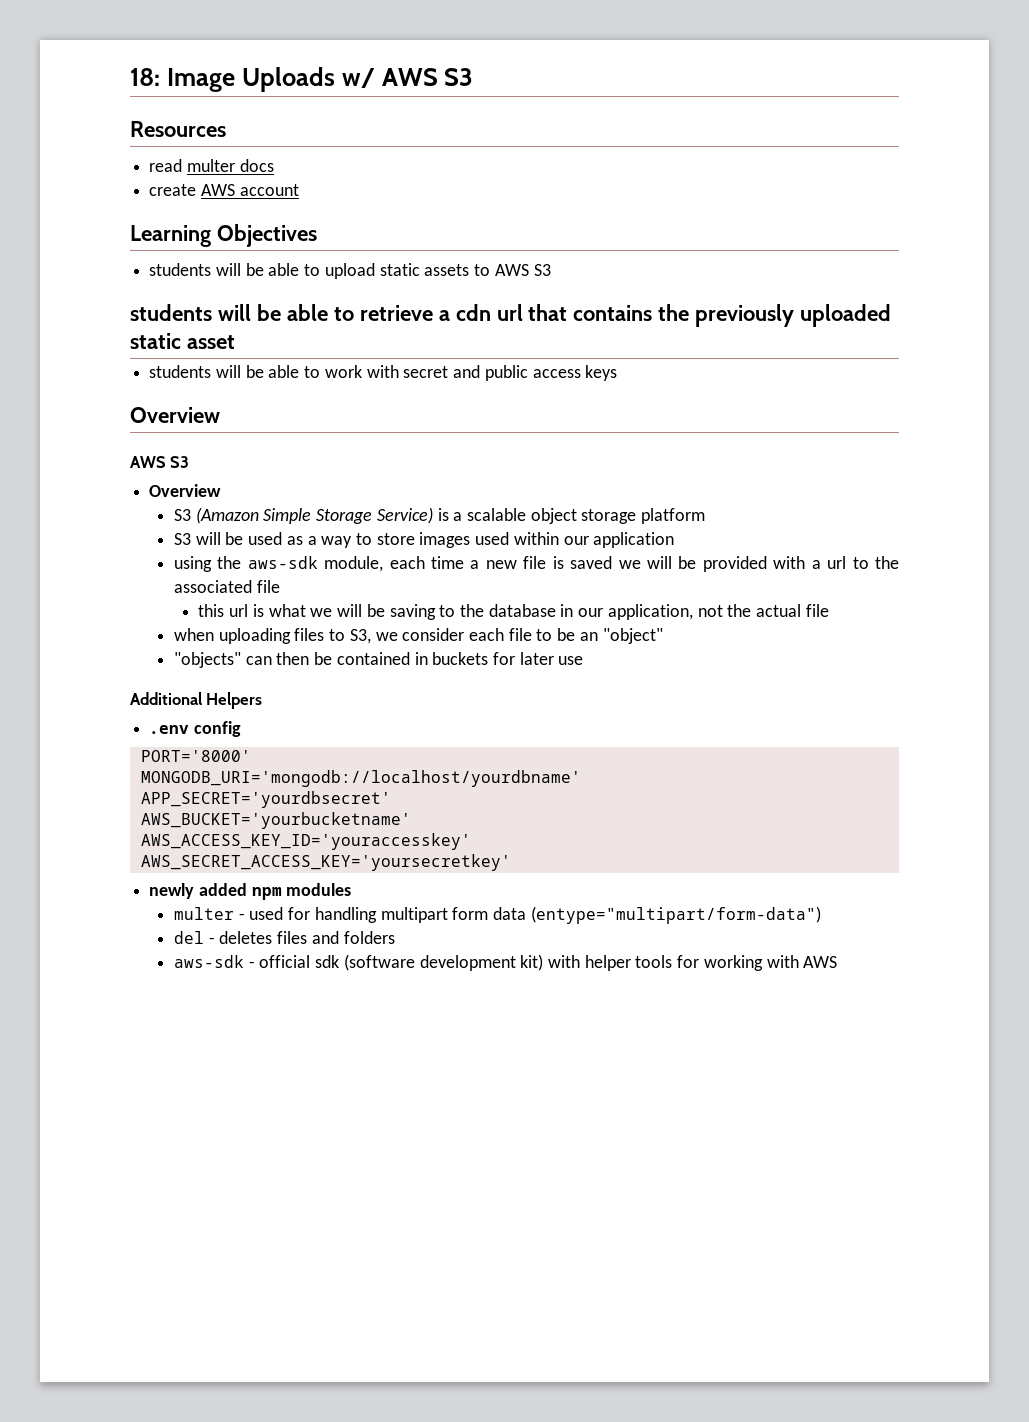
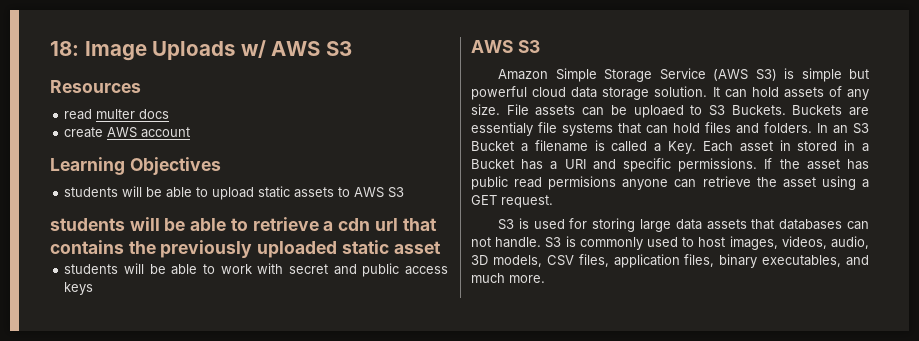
  students will be able to work with secret and public access keys
- Overview
  AWS S3
- Overview
- S3 (Amazon Simple Storage Service) is a scalable object storage platform
- S3 will be used as a way to store images used within our application
- using the aws-sdk module, each time a new file is saved we will be provided with a url to the associated file
- this url is what we will be saving to the database in our application, not the actual file
- when uploading files to S3, we consider each file to be an "object"
- "objects" can then be contained in buckets for later use
- Additional Helpers
- .env config
- PORT='8000'
- MONGODB_URI='mongodb://localhost/yourdbname'
- APP_SECRET='yourdbsecret'
- AWS_BUCKET='yourbucketname'
- AWS_ACCESS_KEY_ID='youraccesskey'
- AWS_SECRET_ACCESS_KEY='yoursecretkey'
- newly added npm modules
- multer - used for handling multipart form data (entype="multipart/form-data")
- del - deletes files and folders
- aws-sdk - official sdk (software development kit) with helper tools for working with AWS
+ Amazon Simple Storage Service (AWS S3) is simple but powerful cloud data storage solution. It can hold assets of any size. File assets can be uploaed to S3 Buckets. Buckets are essentialy file systems that can hold files and folders. In an S3 Bucket a filename is called a Key. Each asset in stored in a Bucket has a URI and specific permissions. If the asset has public read permisions anyone can retrieve the asset using a GET request.
+ S3 is used for storing large data assets that databases can not handle. S3 is commonly used to host images, videos, audio, 3D models, CSV files, application files, binary executables, and much more.

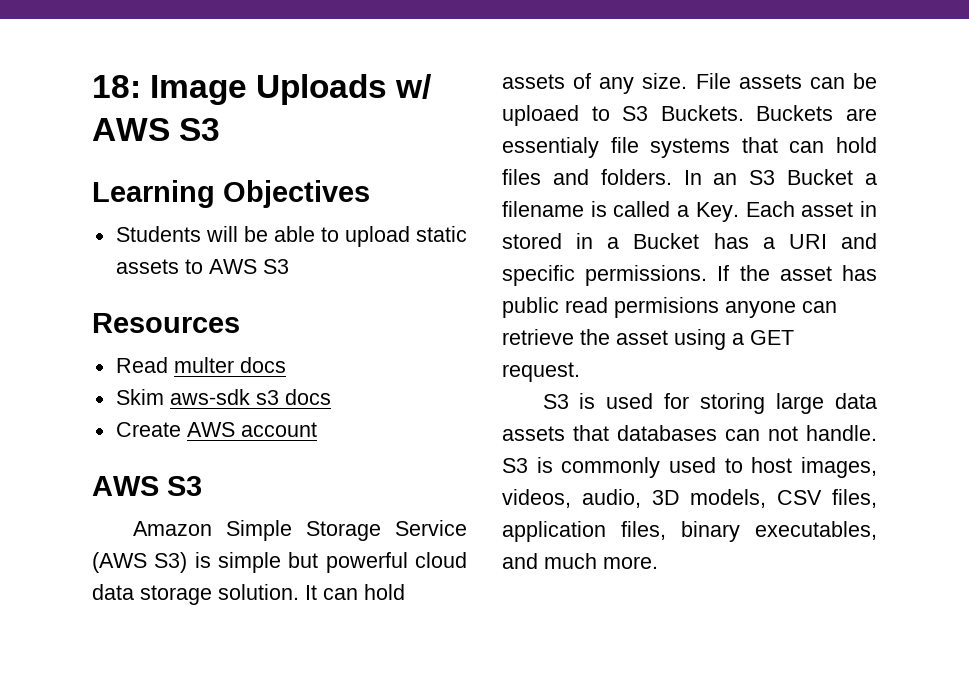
- Resources
- read multer docs
- create AWS account
- students will be able to upload static assets to AWS S3
+ Students will be able to upload static assets to AWS S3
- students will be able to retrieve a cdn url that contains the previously uploaded static asset
- students will be able to work with secret and public access keys
+ Resources
+ Read multer docs
+ Skim aws-sdk s3 docs
+ Create AWS account

